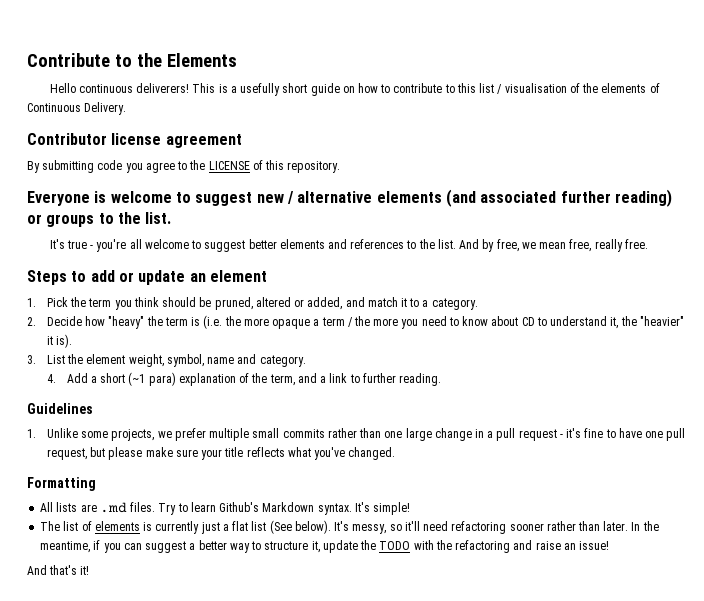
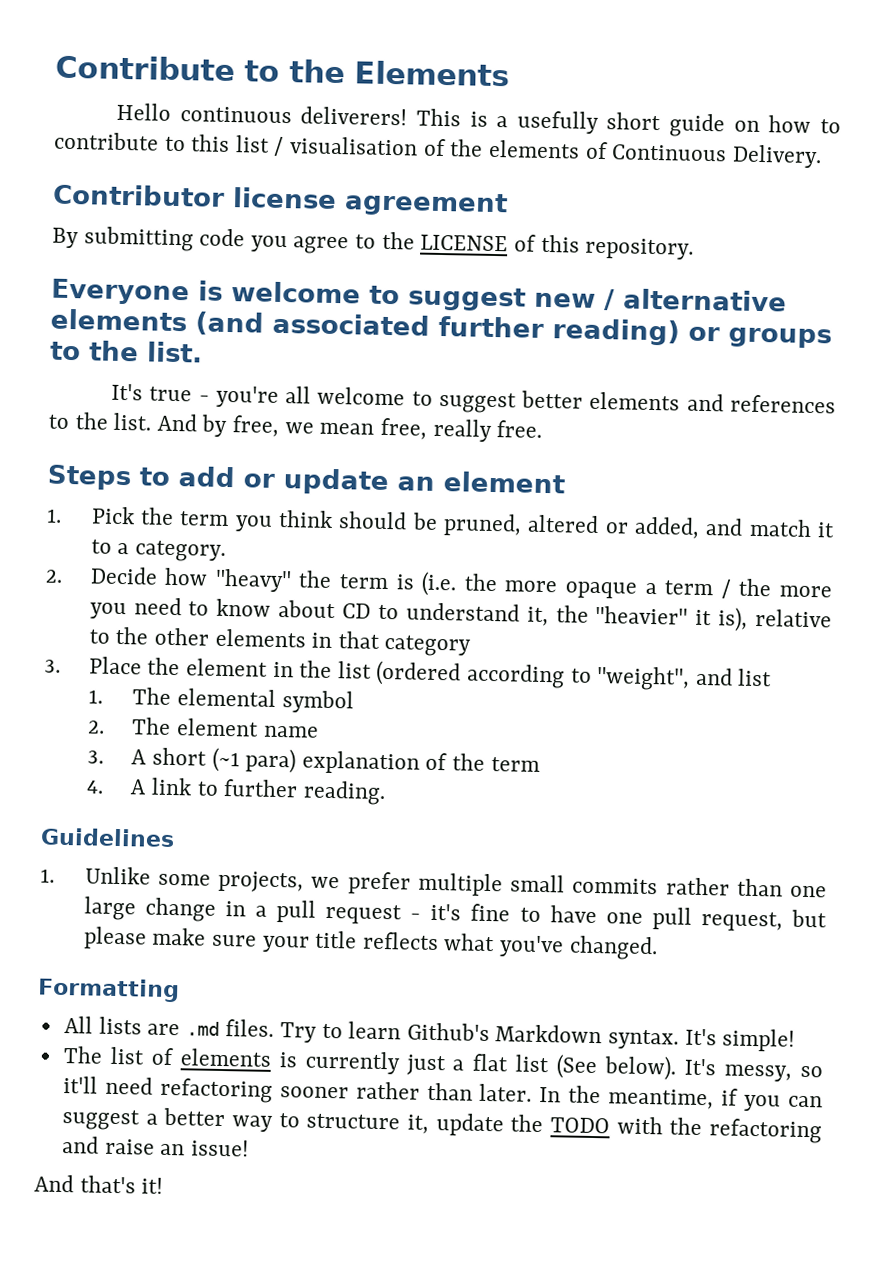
- 2. Decide how "heavy" the term is (i.e. the more opaque a term / the more you need to know about CD to understand it, the "heavier" it is).
- 3. List the element weight, symbol, name and category.
- 4. Add a short (~1 para) explanation of the term, and a link to further reading.
+ 2. Decide how "heavy" the term is (i.e. the more opaque a term / the more you need to know about CD to understand it, the "heavier" it is), relative to the other elements in that category
+ 3. Place the element in the list (ordered according to "weight", and list
+ 1. The elemental symbol
+ 2. The element name
+ 3. A short (~1 para) explanation of the term
+ 4. A link to further reading.

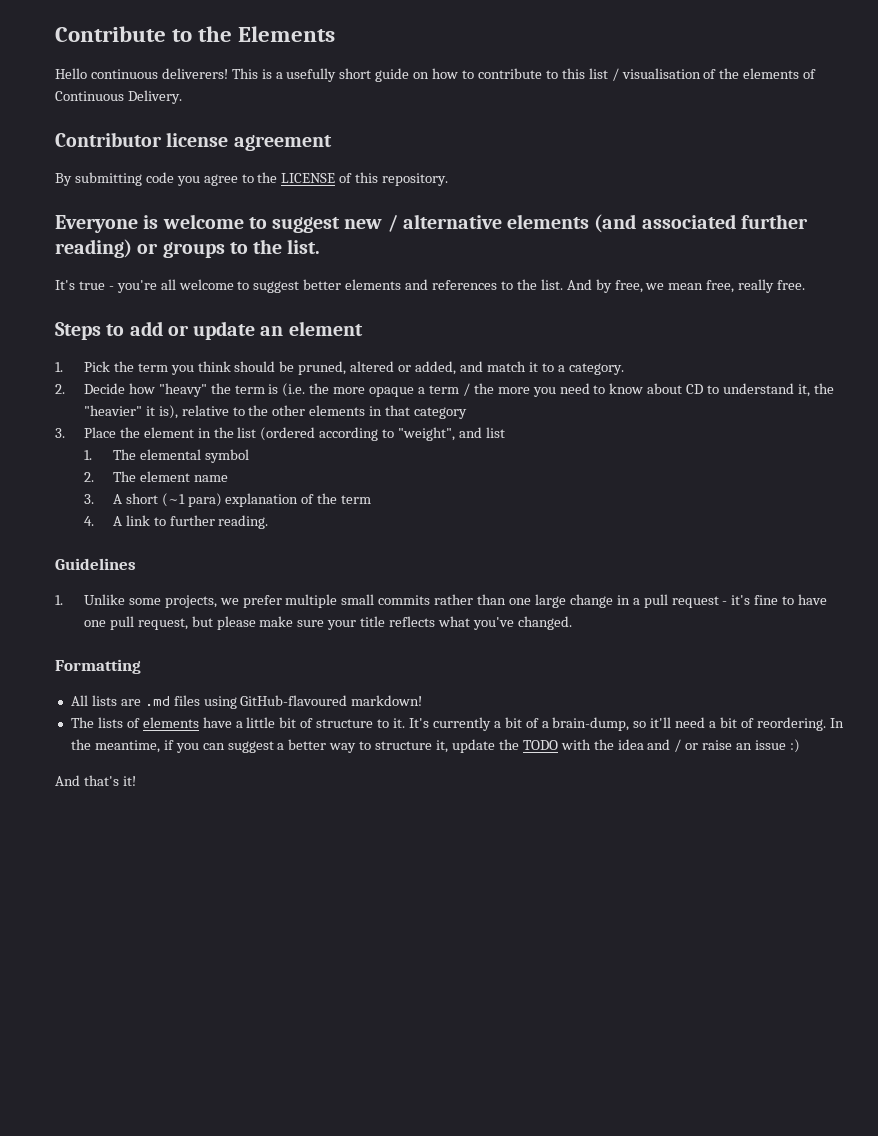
- All lists are .md files. Try to learn Github's Markdown syntax. It's simple!
- The list of elements is currently just a flat list (See below). It's messy, so it'll need refactoring sooner rather than later.
+ All lists are .md files using GitHub-flavoured markdown!
+ The lists of elements have a little bit of structure to it. It's currently a bit of a brain-dump, so it'll need a bit of reordering.
- In the meantime, if you can suggest a better way to structure it, update the TODO with the refactoring and raise an issue!
+ In the meantime, if you can suggest a better way to structure it, update the TODO with the idea and / or raise an issue :)

